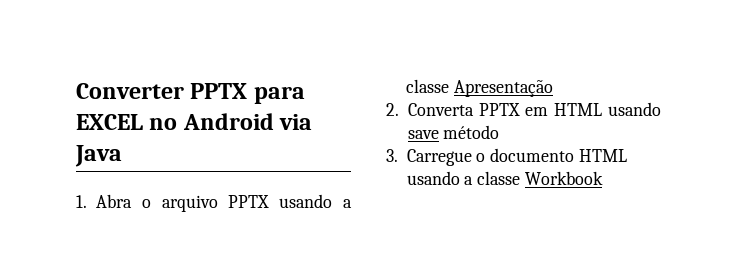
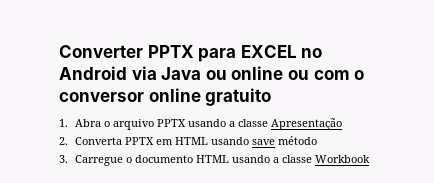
- Converter PPTX para EXCEL no Android via Java
+ Converter PPTX para EXCEL no Android via Java ou online ou com o conversor online gratuito

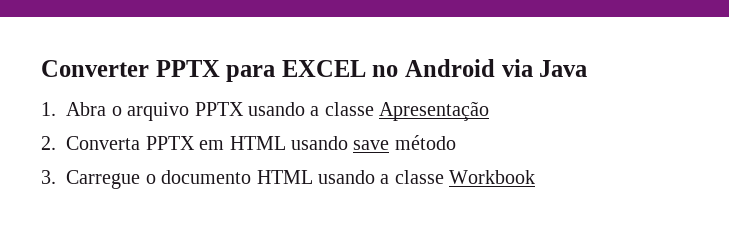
- Converter PPTX para EXCEL no Android via Java ou online ou com o conversor online gratuito
+ Converter PPTX para EXCEL no Android via Java

